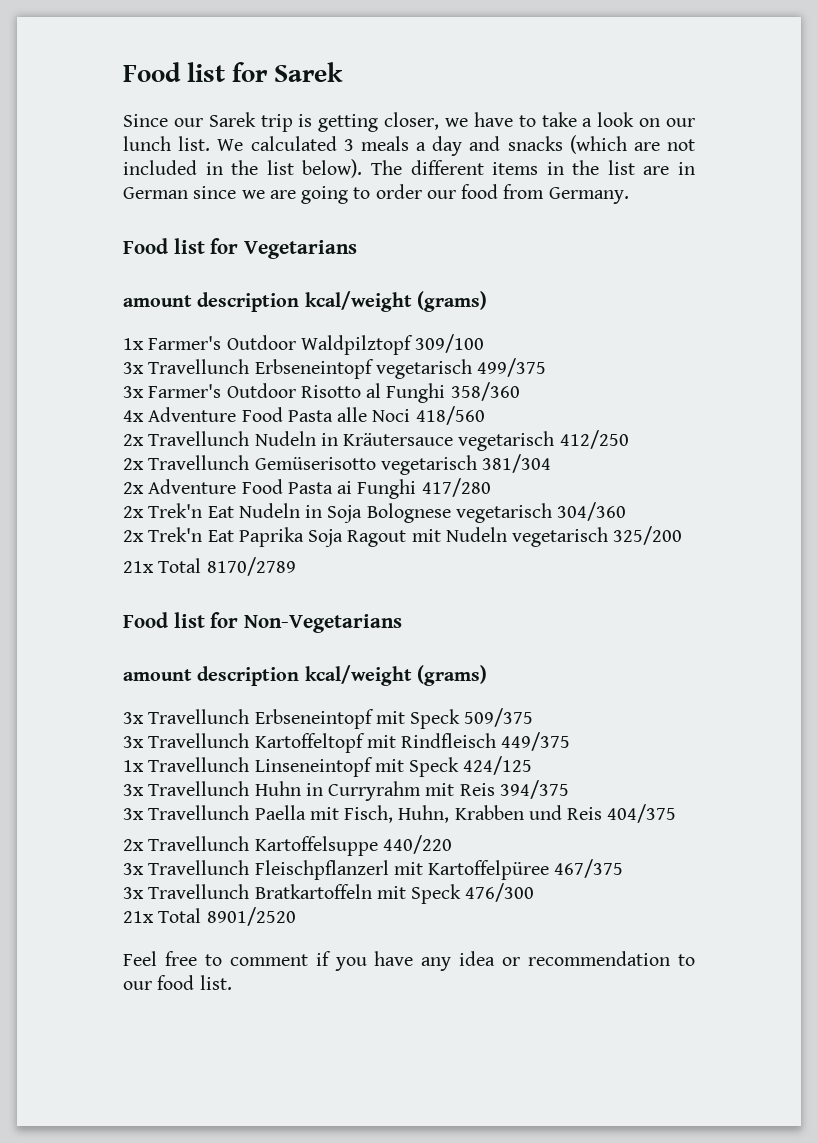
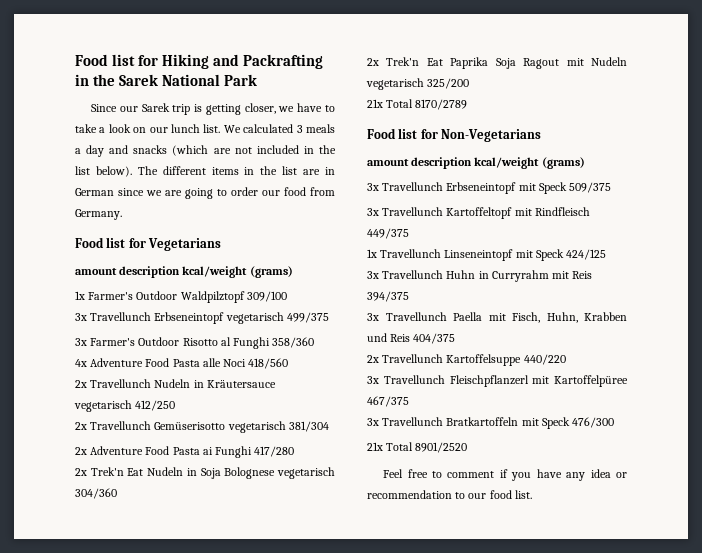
- Food list for Sarek
+ Food list for Hiking and Packrafting in the Sarek National Park

